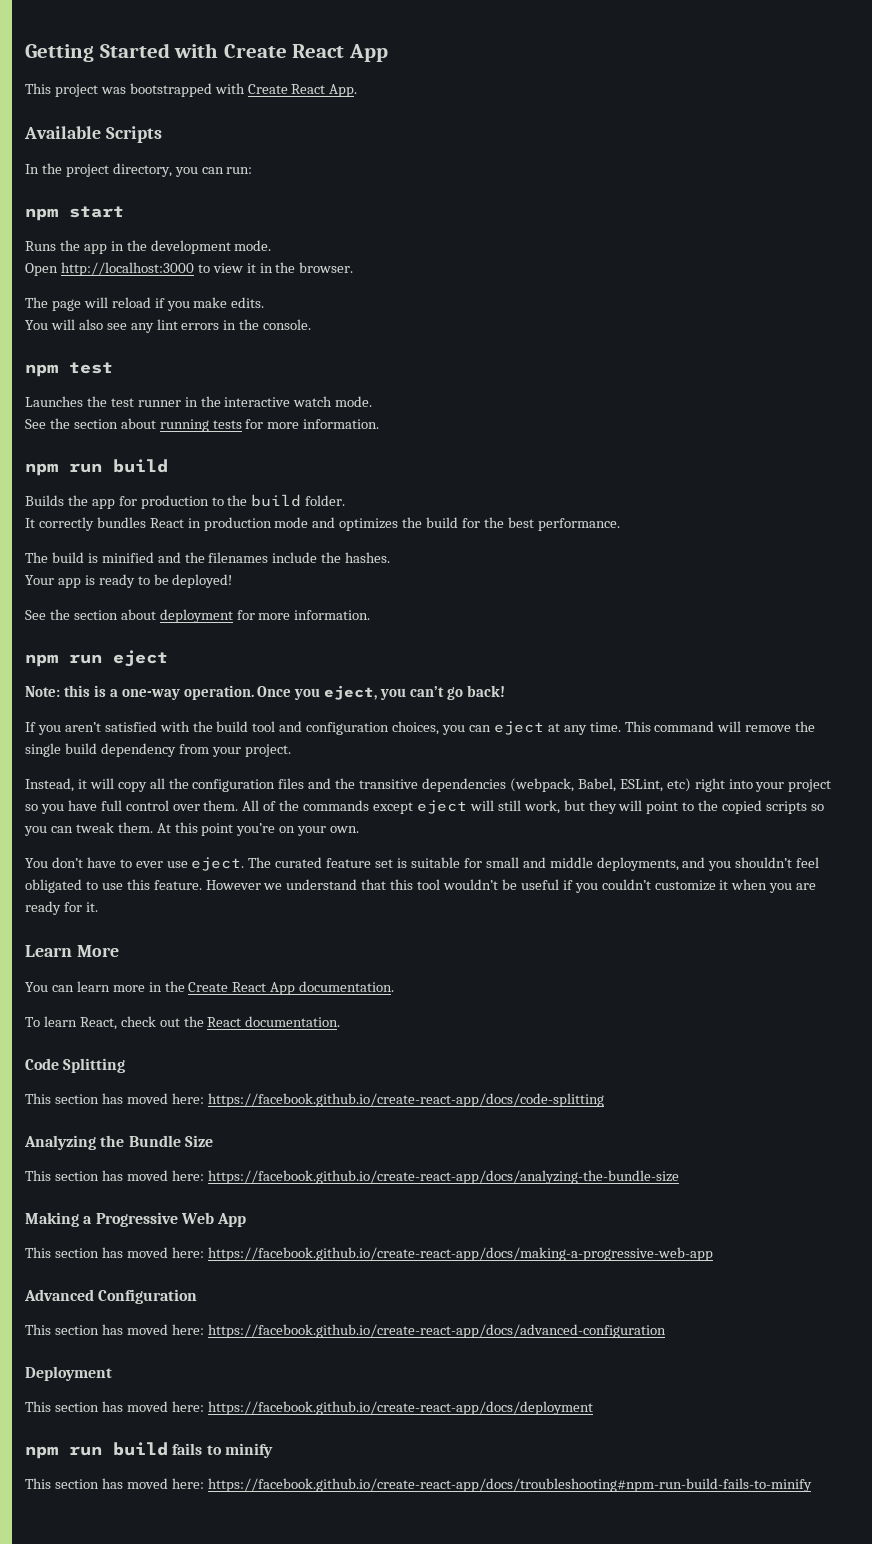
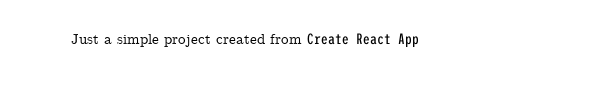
- Getting Started with Create React App
- This project was bootstrapped with Create React App.
- Available Scripts
- In the project directory, you can run:
- npm start
- Runs the app in the development mode.
- Open http://localhost:3000 to view it in the browser.
- The page will reload if you make edits.
- You will also see any lint errors in the console.
- npm test
- Launches the test runner in the interactive watch mode.
- See the section about running tests for more information.
- npm run build
- Builds the app for production to the build folder.
- It correctly bundles React in production mode and optimizes the build for the best performance.
- The build is minified and the filenames include the hashes.
- Your app is ready to be deployed!
- See the section about deployment for more information.
- npm run eject
- Note: this is a one-way operation. Once you eject, you can’t go back!
- If you aren’t satisfied with the build tool and configuration choices, you can eject at any time. This command will remove the single build dependency from your project.
- Instead, it will copy all the configuration files and the transitive dependencies (webpack, Babel, ESLint, etc) right into your project so you have full control over them. All of the commands except eject will still work, but they will point to the copied scripts so you can tweak them. At this point you’re on your own.
- You don’t have to ever use eject. The curated feature set is suitable for small and middle deployments, and you shouldn’t feel obligated to use this feature. However we understand that this tool wouldn’t be useful if you couldn’t customize it when you are ready for it.
- Learn More
- You can learn more in the Create React App documentation.
- To learn React, check out the React documentation.
- Code Splitting
- This section has moved here: https://facebook.github.io/create-react-app/docs/code-splitting
- Analyzing the Bundle Size
- This section has moved here: https://facebook.github.io/create-react-app/docs/analyzing-the-bundle-size
- Making a Progressive Web App
- This section has moved here: https://facebook.github.io/create-react-app/docs/making-a-progressive-web-app
- Advanced Configuration
- This section has moved here: https://facebook.github.io/create-react-app/docs/advanced-configuration
- Deployment
- This section has moved here: https://facebook.github.io/create-react-app/docs/deployment
- npm run build fails to minify
- This section has moved here: https://facebook.github.io/create-react-app/docs/troubleshooting#npm-run-build-fails-to-minify
+ Just a simple project created from Create React App

